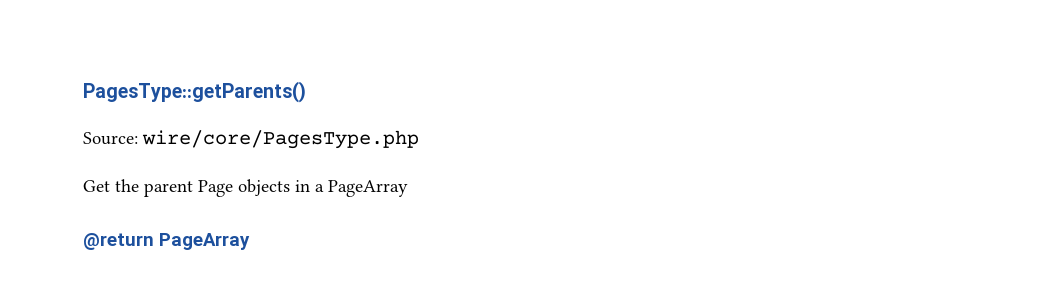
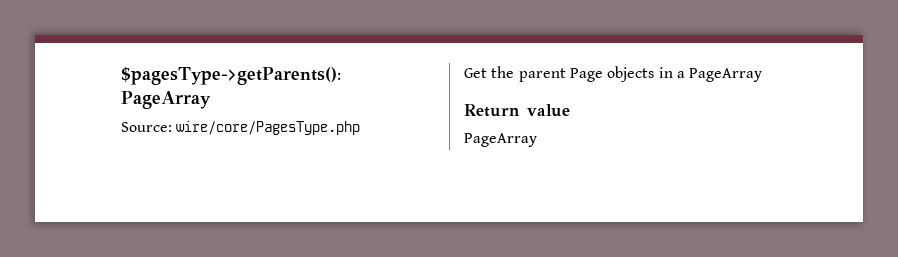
- PagesType::getParents()
+ $pagesType->getParents(): PageArray
- @return PageArray
+ Return value
+ PageArray

